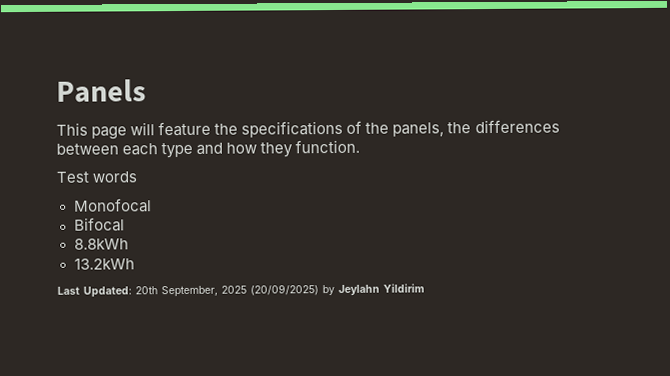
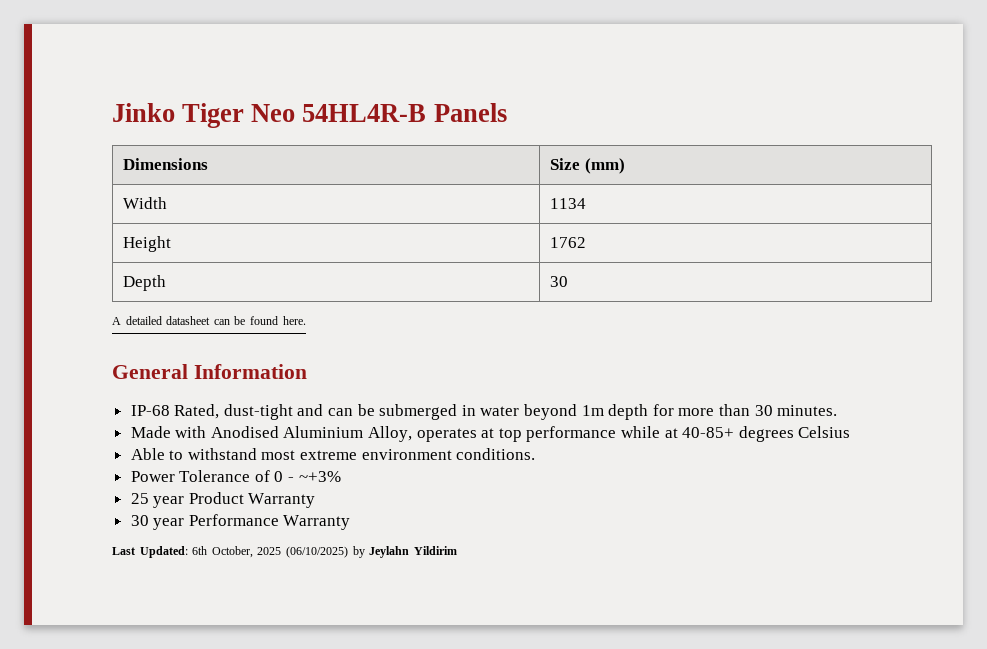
- Panels
- This page will feature the specifications of the panels, the differences between each type and how they function.
- Test words
- Monofocal
- Bifocal
- 8.8kWh
- 13.2kWh
- Last Updated: 20th September, 2025 (20/09/2025) by Jeylahn Yildirim
+ Jinko Tiger Neo 54HL4R-B Panels
+ Dimensions | Size (mm)
+ Width | 1134
+ Height | 1762
+ Depth | 30
+ A detailed datasheet can be found here.
+ General Information
+ IP-68 Rated, dust-tight and can be submerged in water beyond 1m depth for more than 30 minutes.
+ Made with Anodised Aluminium Alloy, operates at top performance while at 40-85+ degrees Celsius
+ Able to withstand most extreme environment conditions.
+ Power Tolerance of 0 - ~+3%
+ 25 year Product Warranty
+ 30 year Performance Warranty
+ Last Updated: 6th October, 2025 (06/10/2025) by Jeylahn Yildirim

